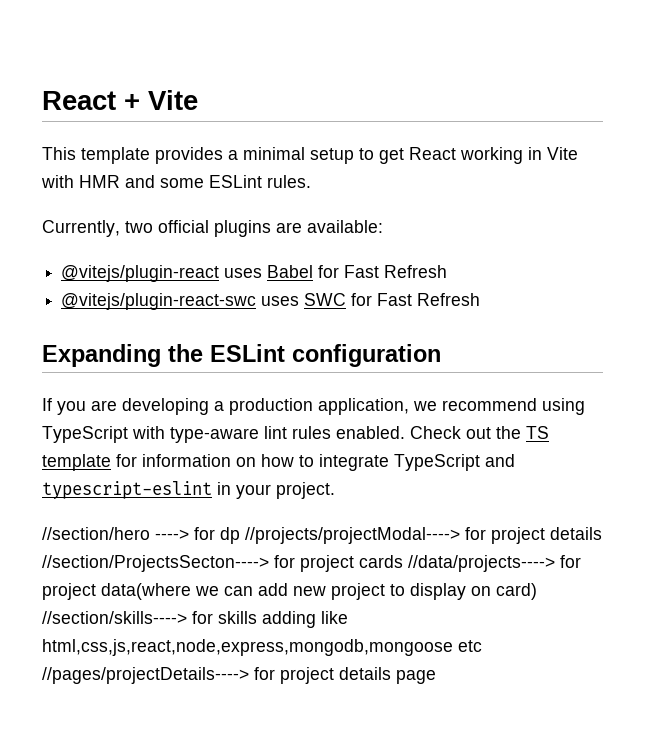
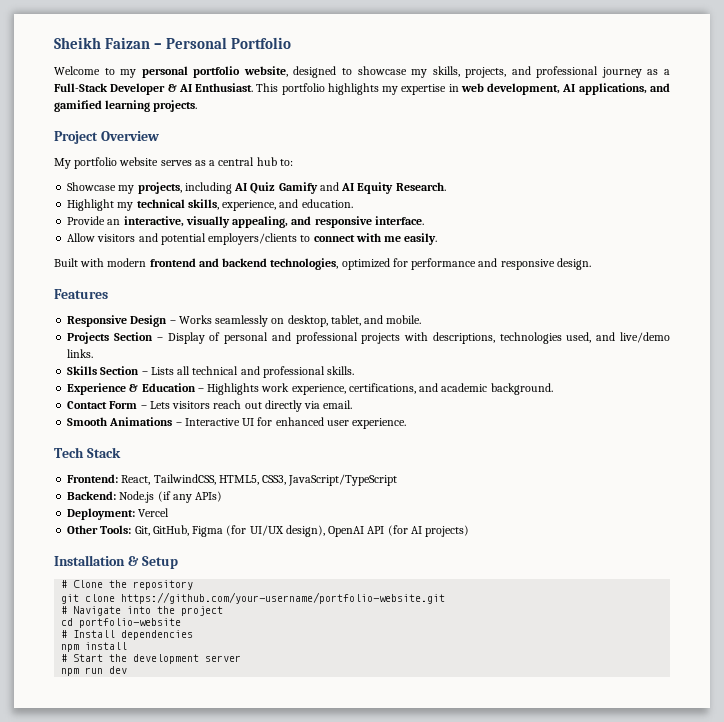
- React + Vite
- This template provides a minimal setup to get React working in Vite with HMR and some ESLint rules.
- Currently, two official plugins are available:
- @vitejs/plugin-react uses Babel for Fast Refresh
- @vitejs/plugin-react-swc uses SWC for Fast Refresh
- Expanding the ESLint configuration
- If you are developing a production application, we recommend using TypeScript with type-aware lint rules enabled. Check out the TS template for information on how to integrate TypeScript and typescript-eslint in your project.
- //section/hero ----> for dp //projects/projectModal----> for project details //section/ProjectsSecton----> for project cards //data/projects----> for project data(where we can add new project to display on card) //section/skills----> for skills adding like html,css,js,react,node,express,mongodb,mongoose etc //pages/projectDetails----> for project details page
+ Sheikh Faizan – Personal Portfolio
+ Welcome to my personal portfolio website, designed to showcase my skills, projects, and professional journey as a Full-Stack Developer & AI Enthusiast. This portfolio highlights my expertise in web development, AI applications, and gamified learning projects.
+ Project Overview
+ My portfolio website serves as a central hub to:
+ Showcase my projects, including AI Quiz Gamify and AI Equity Research.
+ Highlight my technical skills, experience, and education.
+ Provide an interactive, visually appealing, and responsive interface.
+ Allow visitors and potential employers/clients to connect with me easily.
+ Built with modern frontend and backend technologies, optimized for performance and responsive design.
+ Features
+ Responsive Design – Works seamlessly on desktop, tablet, and mobile.
+ Projects Section – Display of personal and professional projects with descriptions, technologies used, and live/demo links.
+ Skills Section – Lists all technical and professional skills.
+ Experience & Education – Highlights work experience, certifications, and academic background.
+ Contact Form – Lets visitors reach out directly via email.
+ Smooth Animations – Interactive UI for enhanced user experience.
+ Tech Stack
+ Frontend: React, TailwindCSS, HTML5, CSS3, JavaScript/TypeScript
+ Backend: Node.js (if any APIs)
+ Deployment: Vercel
+ Other Tools: Git, GitHub, Figma (for UI/UX design), OpenAI API (for AI projects)
+ Installation & Setup
+ # Clone the repository
+ git clone https://github.com/your-username/portfolio-website.git
+ # Navigate into the project
+ cd portfolio-website
+ # Install dependencies
+ npm install
+ # Start the development server
+ npm run dev

